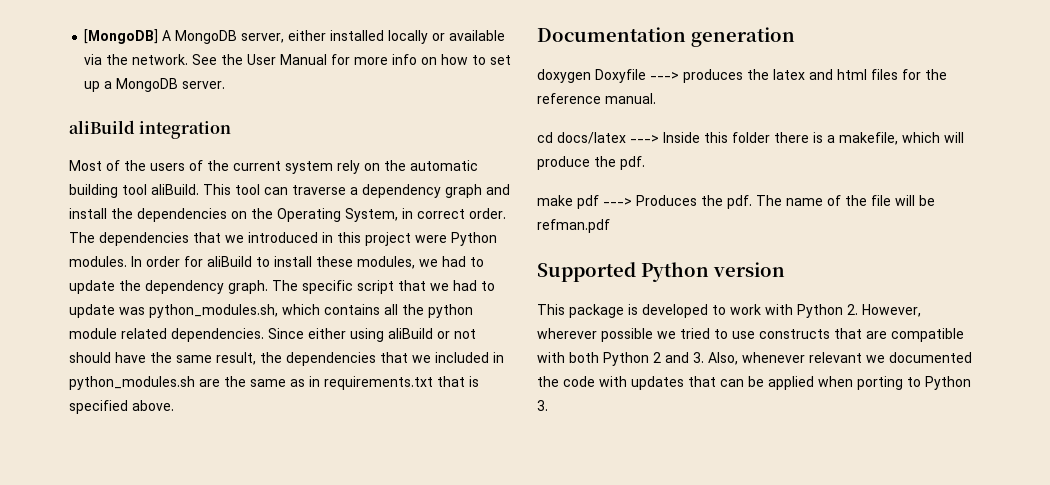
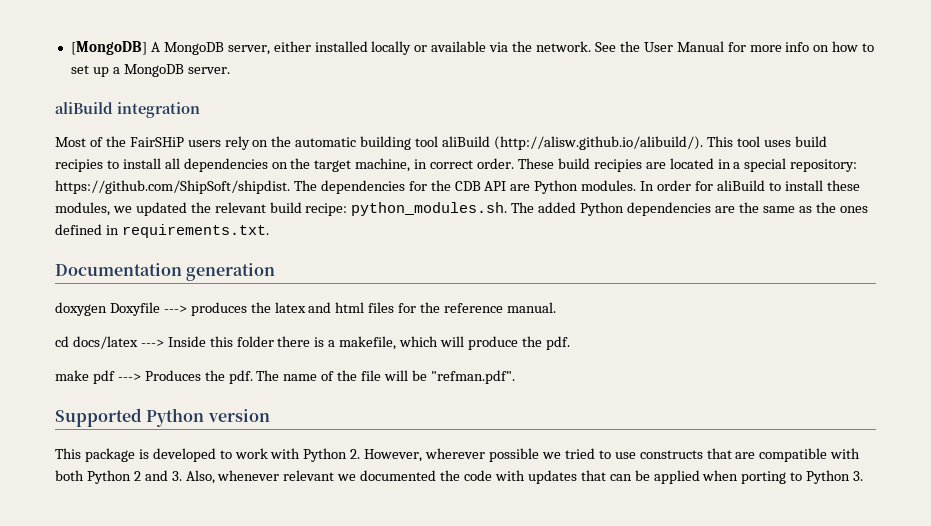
- Most of the users of the current system rely on the automatic building tool aliBuild. This tool can traverse a dependency graph and install the dependencies on the Operating System, in correct order.
+ Most of the FairSHiP users rely on the automatic building tool aliBuild (http://alisw.github.io/alibuild/). This tool uses build recipies to install all dependencies on the target machine, in correct order.
- The dependencies that we introduced in this project were Python modules.
+ These build recipies are located in a special repository: https://github.com/ShipSoft/shipdist. The dependencies for the CDB API are Python modules.
- In order for aliBuild to install these modules, we had to update the dependency graph. The specific script that we had to update was python_modules.sh, which contains all the python module related dependencies. Since either using aliBuild or not should have the same result, the dependencies that we included in python_modules.sh are the same as in requirements.txt that is specified above.
+ In order for aliBuild to install these modules, we updated the relevant build recipe: python_modules.sh. The added Python dependencies are the same as the ones defined in requirements.txt.
- The name of the file will be refman.pdf
+ The name of the file will be "refman.pdf".

